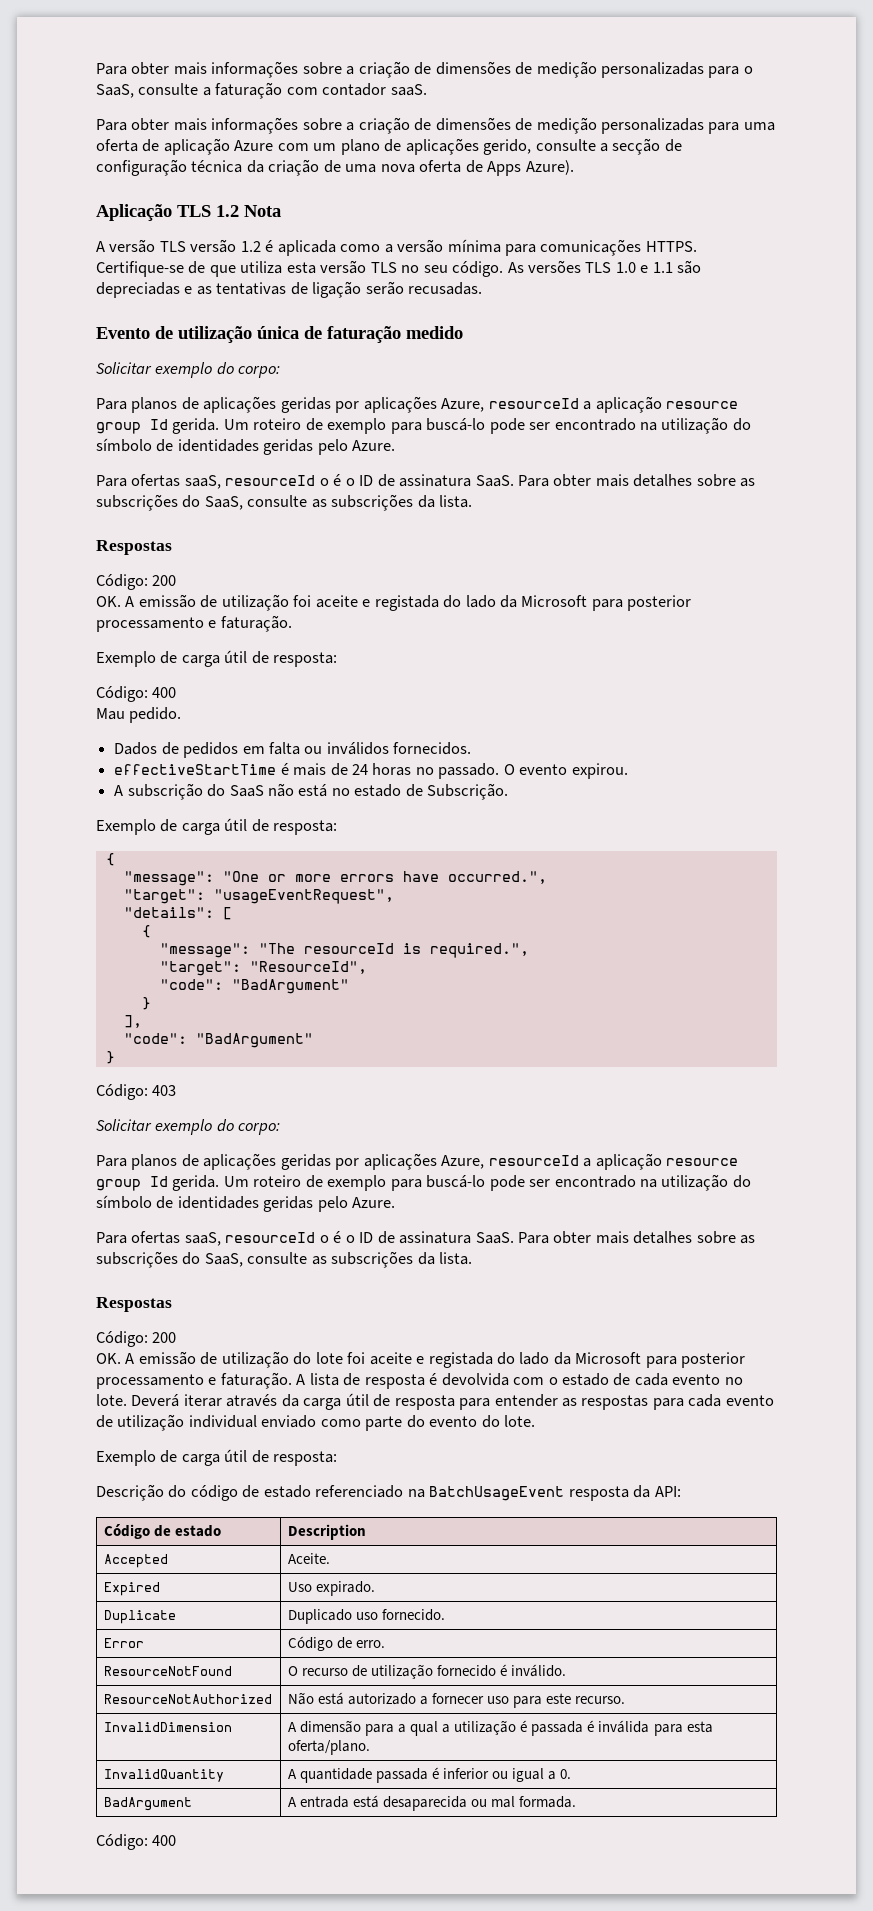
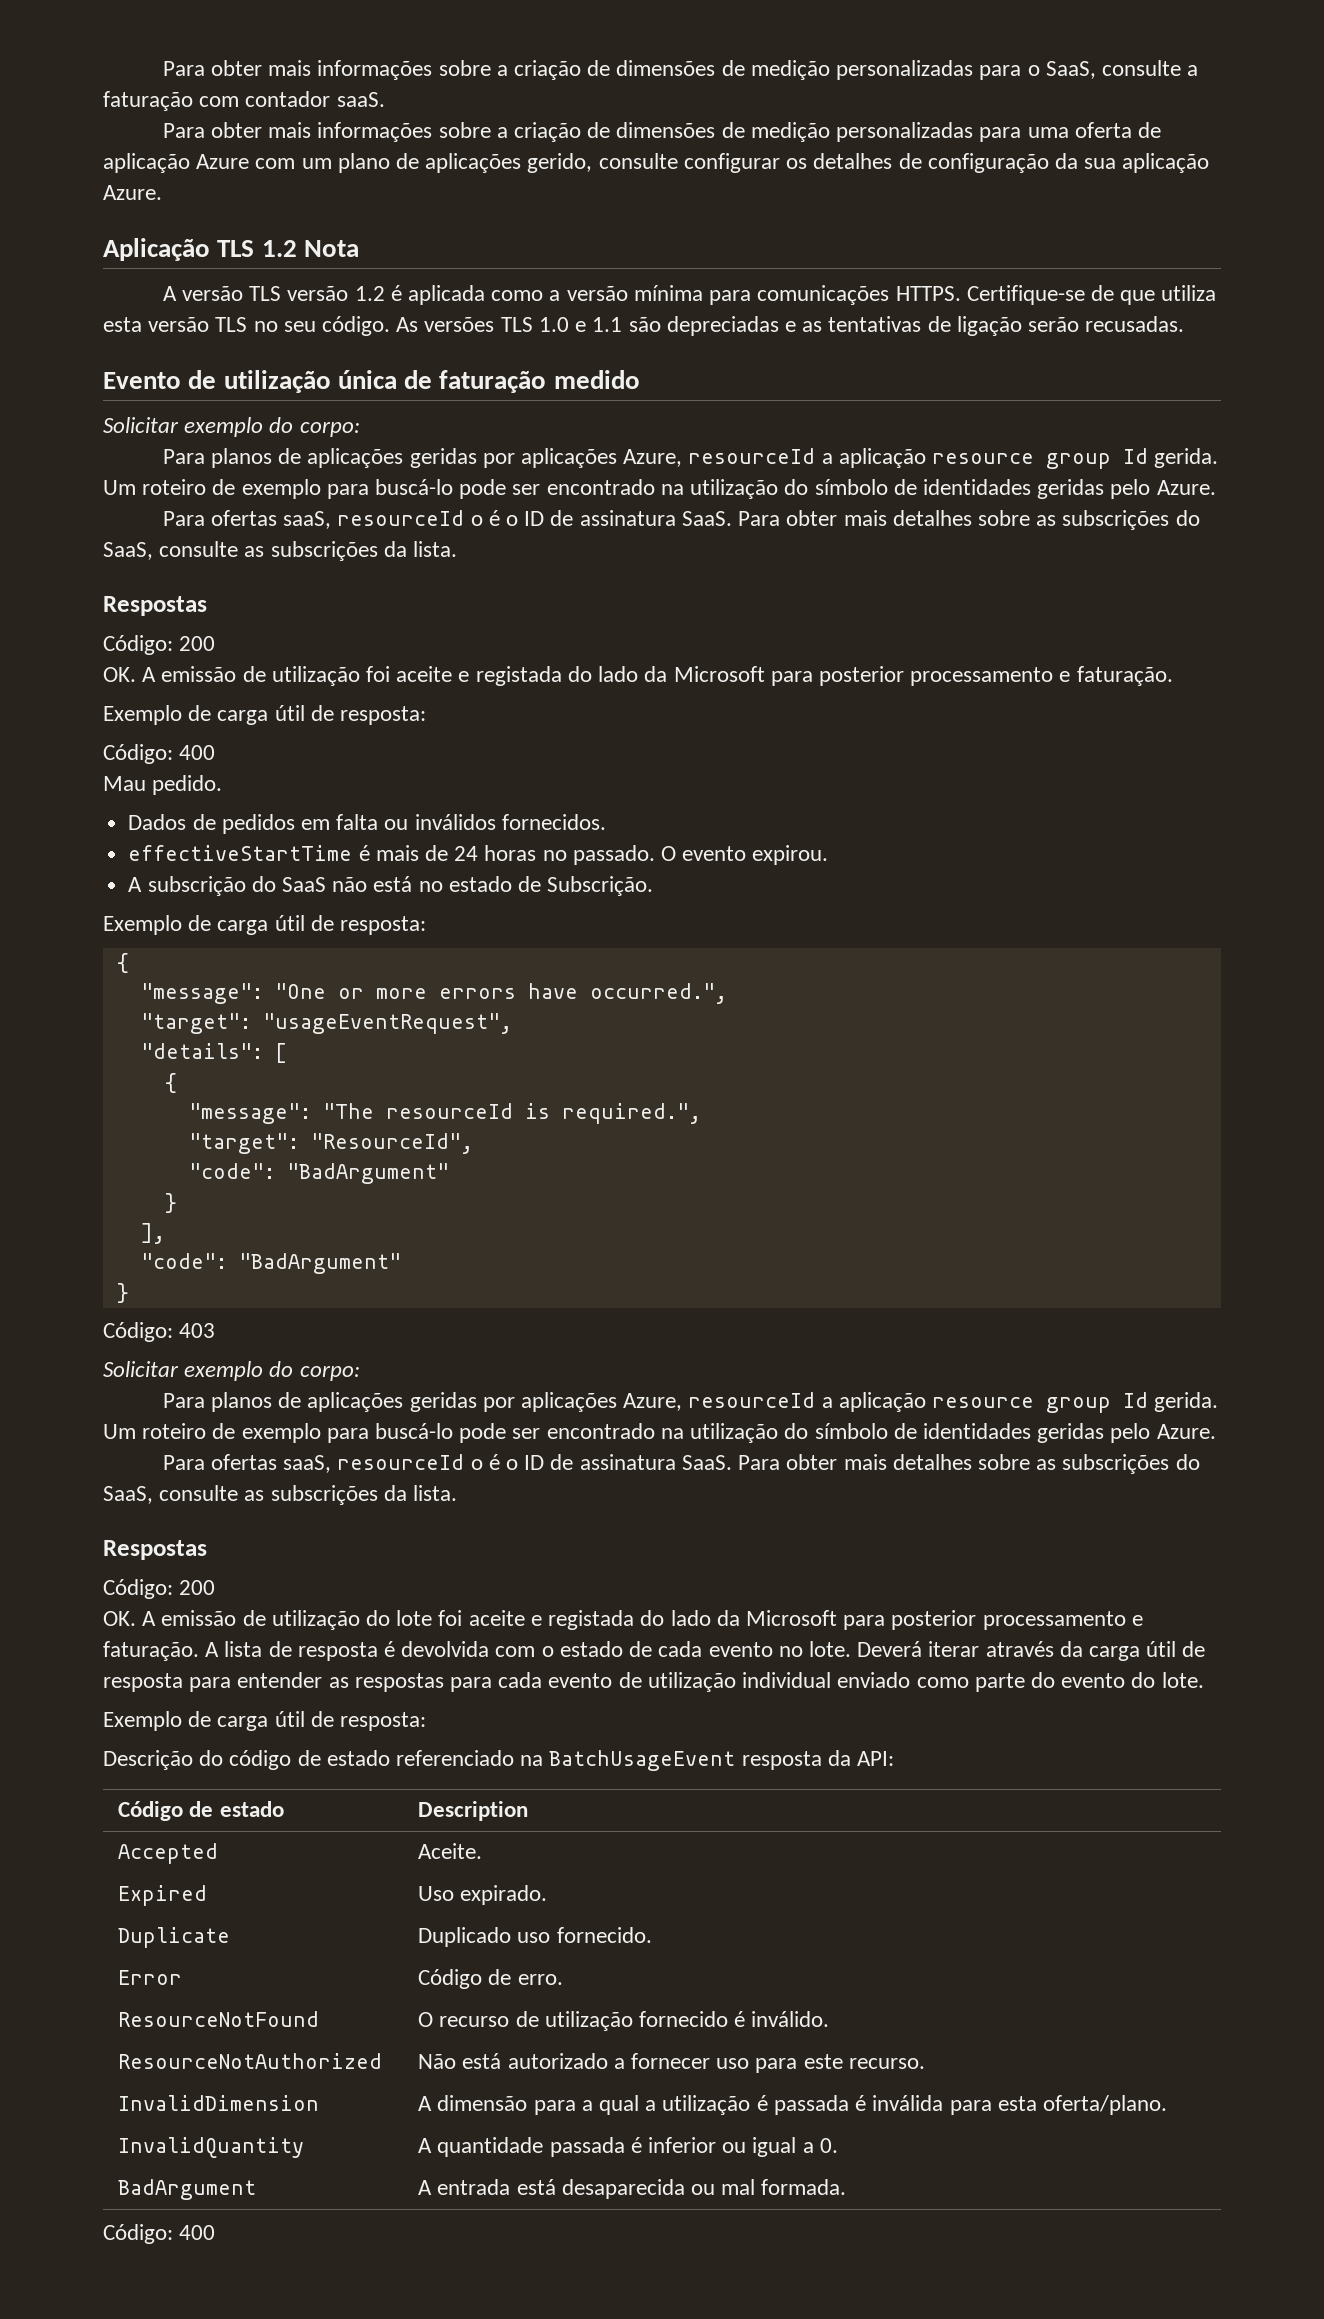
- Para obter mais informações sobre a criação de dimensões de medição personalizadas para uma oferta de aplicação Azure com um plano de aplicações gerido, consulte a secção de configuração técnica da criação de uma nova oferta de Apps Azure).
+ Para obter mais informações sobre a criação de dimensões de medição personalizadas para uma oferta de aplicação Azure com um plano de aplicações gerido, consulte configurar os detalhes de configuração da sua aplicação Azure.

